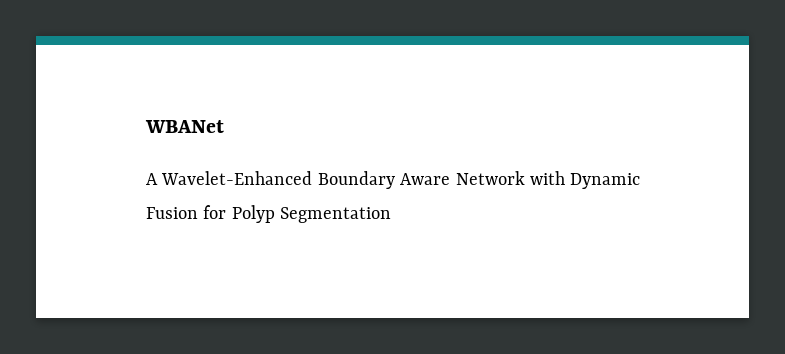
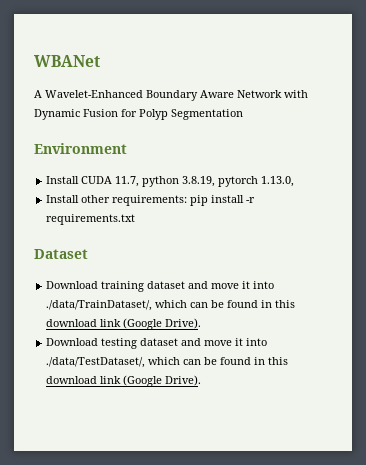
+ Environment
+ Install CUDA 11.7, python 3.8.19, pytorch 1.13.0,
+ Install other requirements: pip install -r requirements.txt
+ Dataset
+ Download training dataset and move it into ./data/TrainDataset/, which can be found in this download link (Google Drive).
+ Download testing dataset and move it into ./data/TestDataset/, which can be found in this download link (Google Drive).

